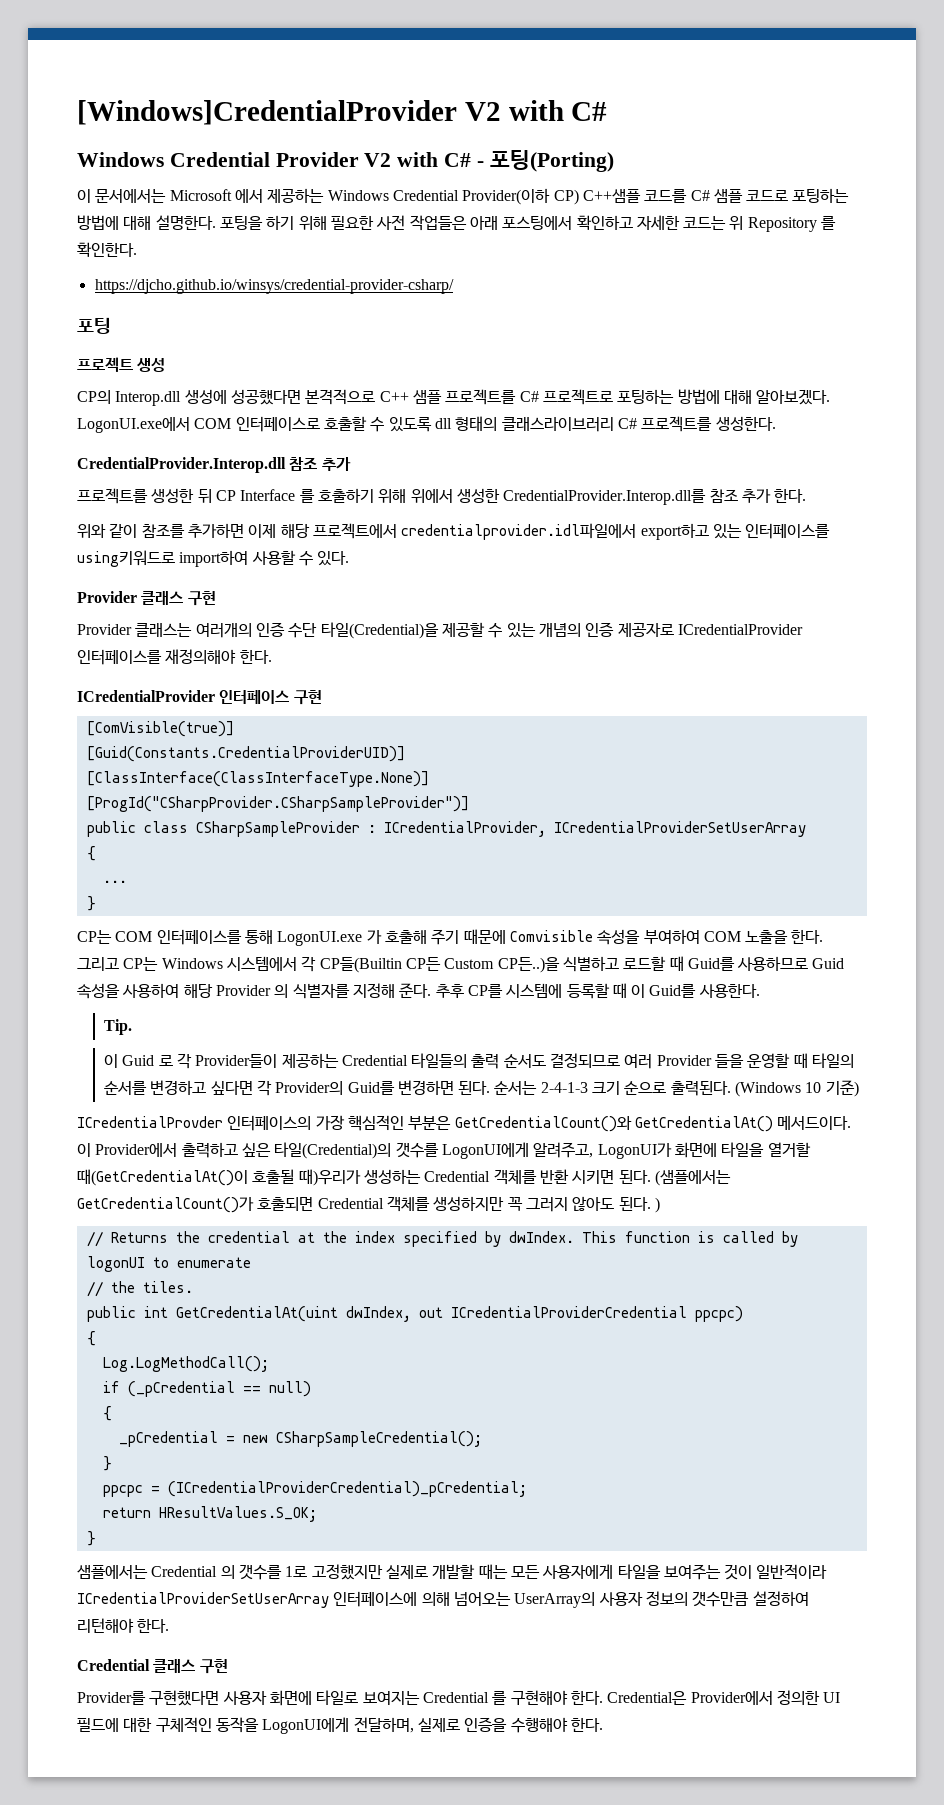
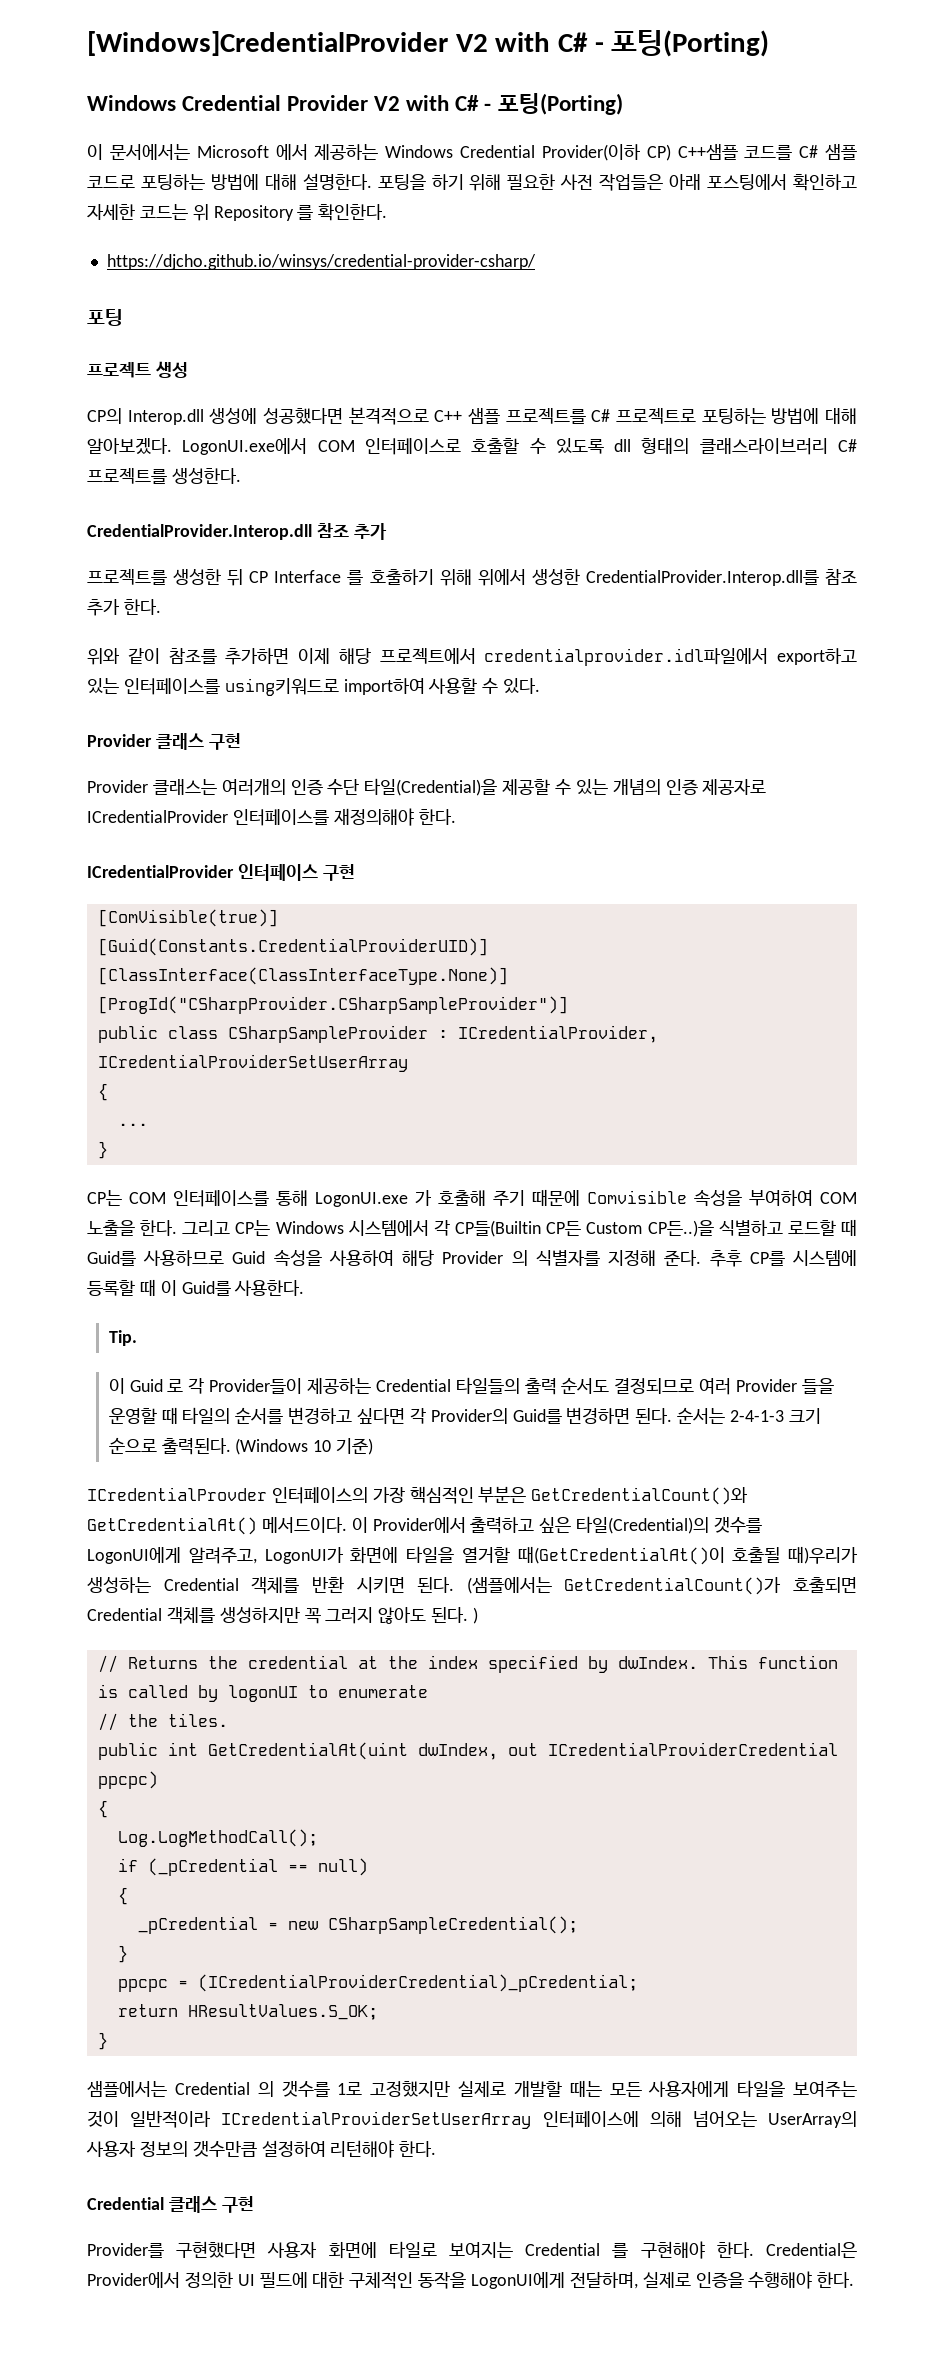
- [Windows]CredentialProvider V2 with C#
+ [Windows]CredentialProvider V2 with C# - 포팅(Porting)

